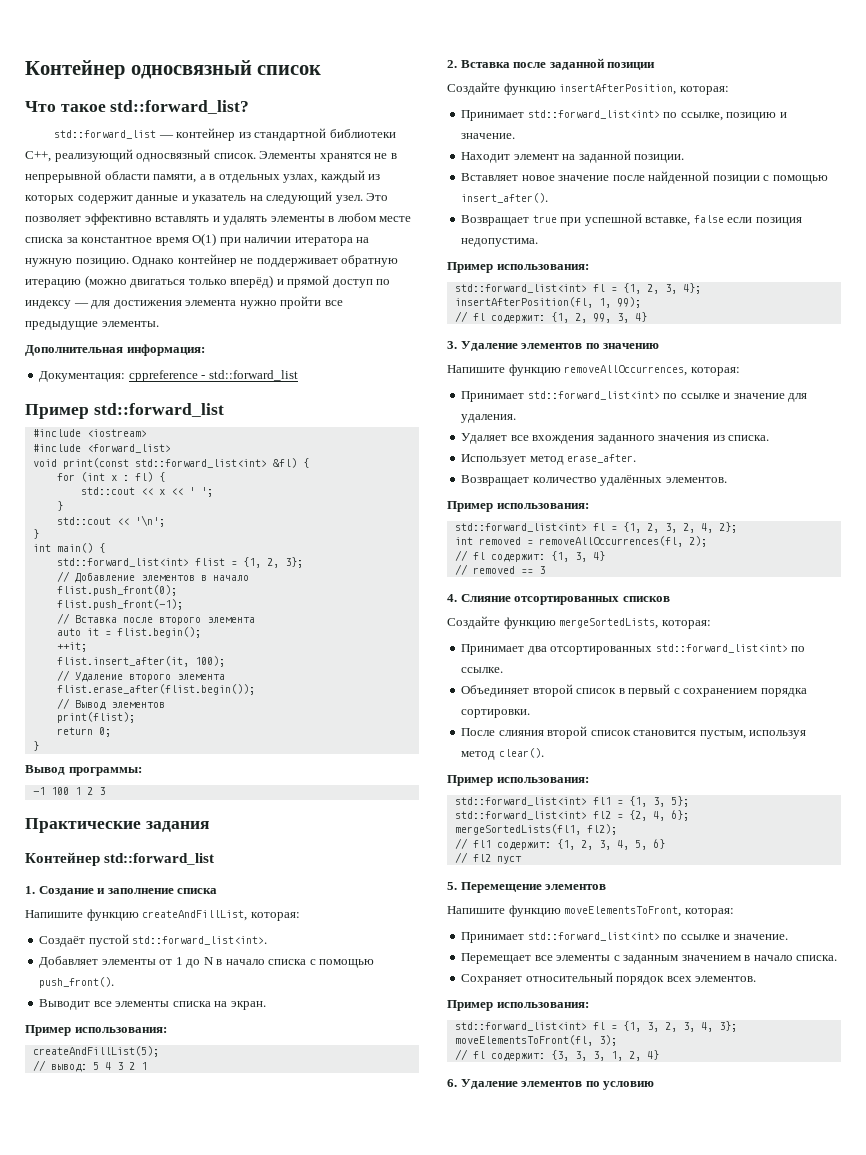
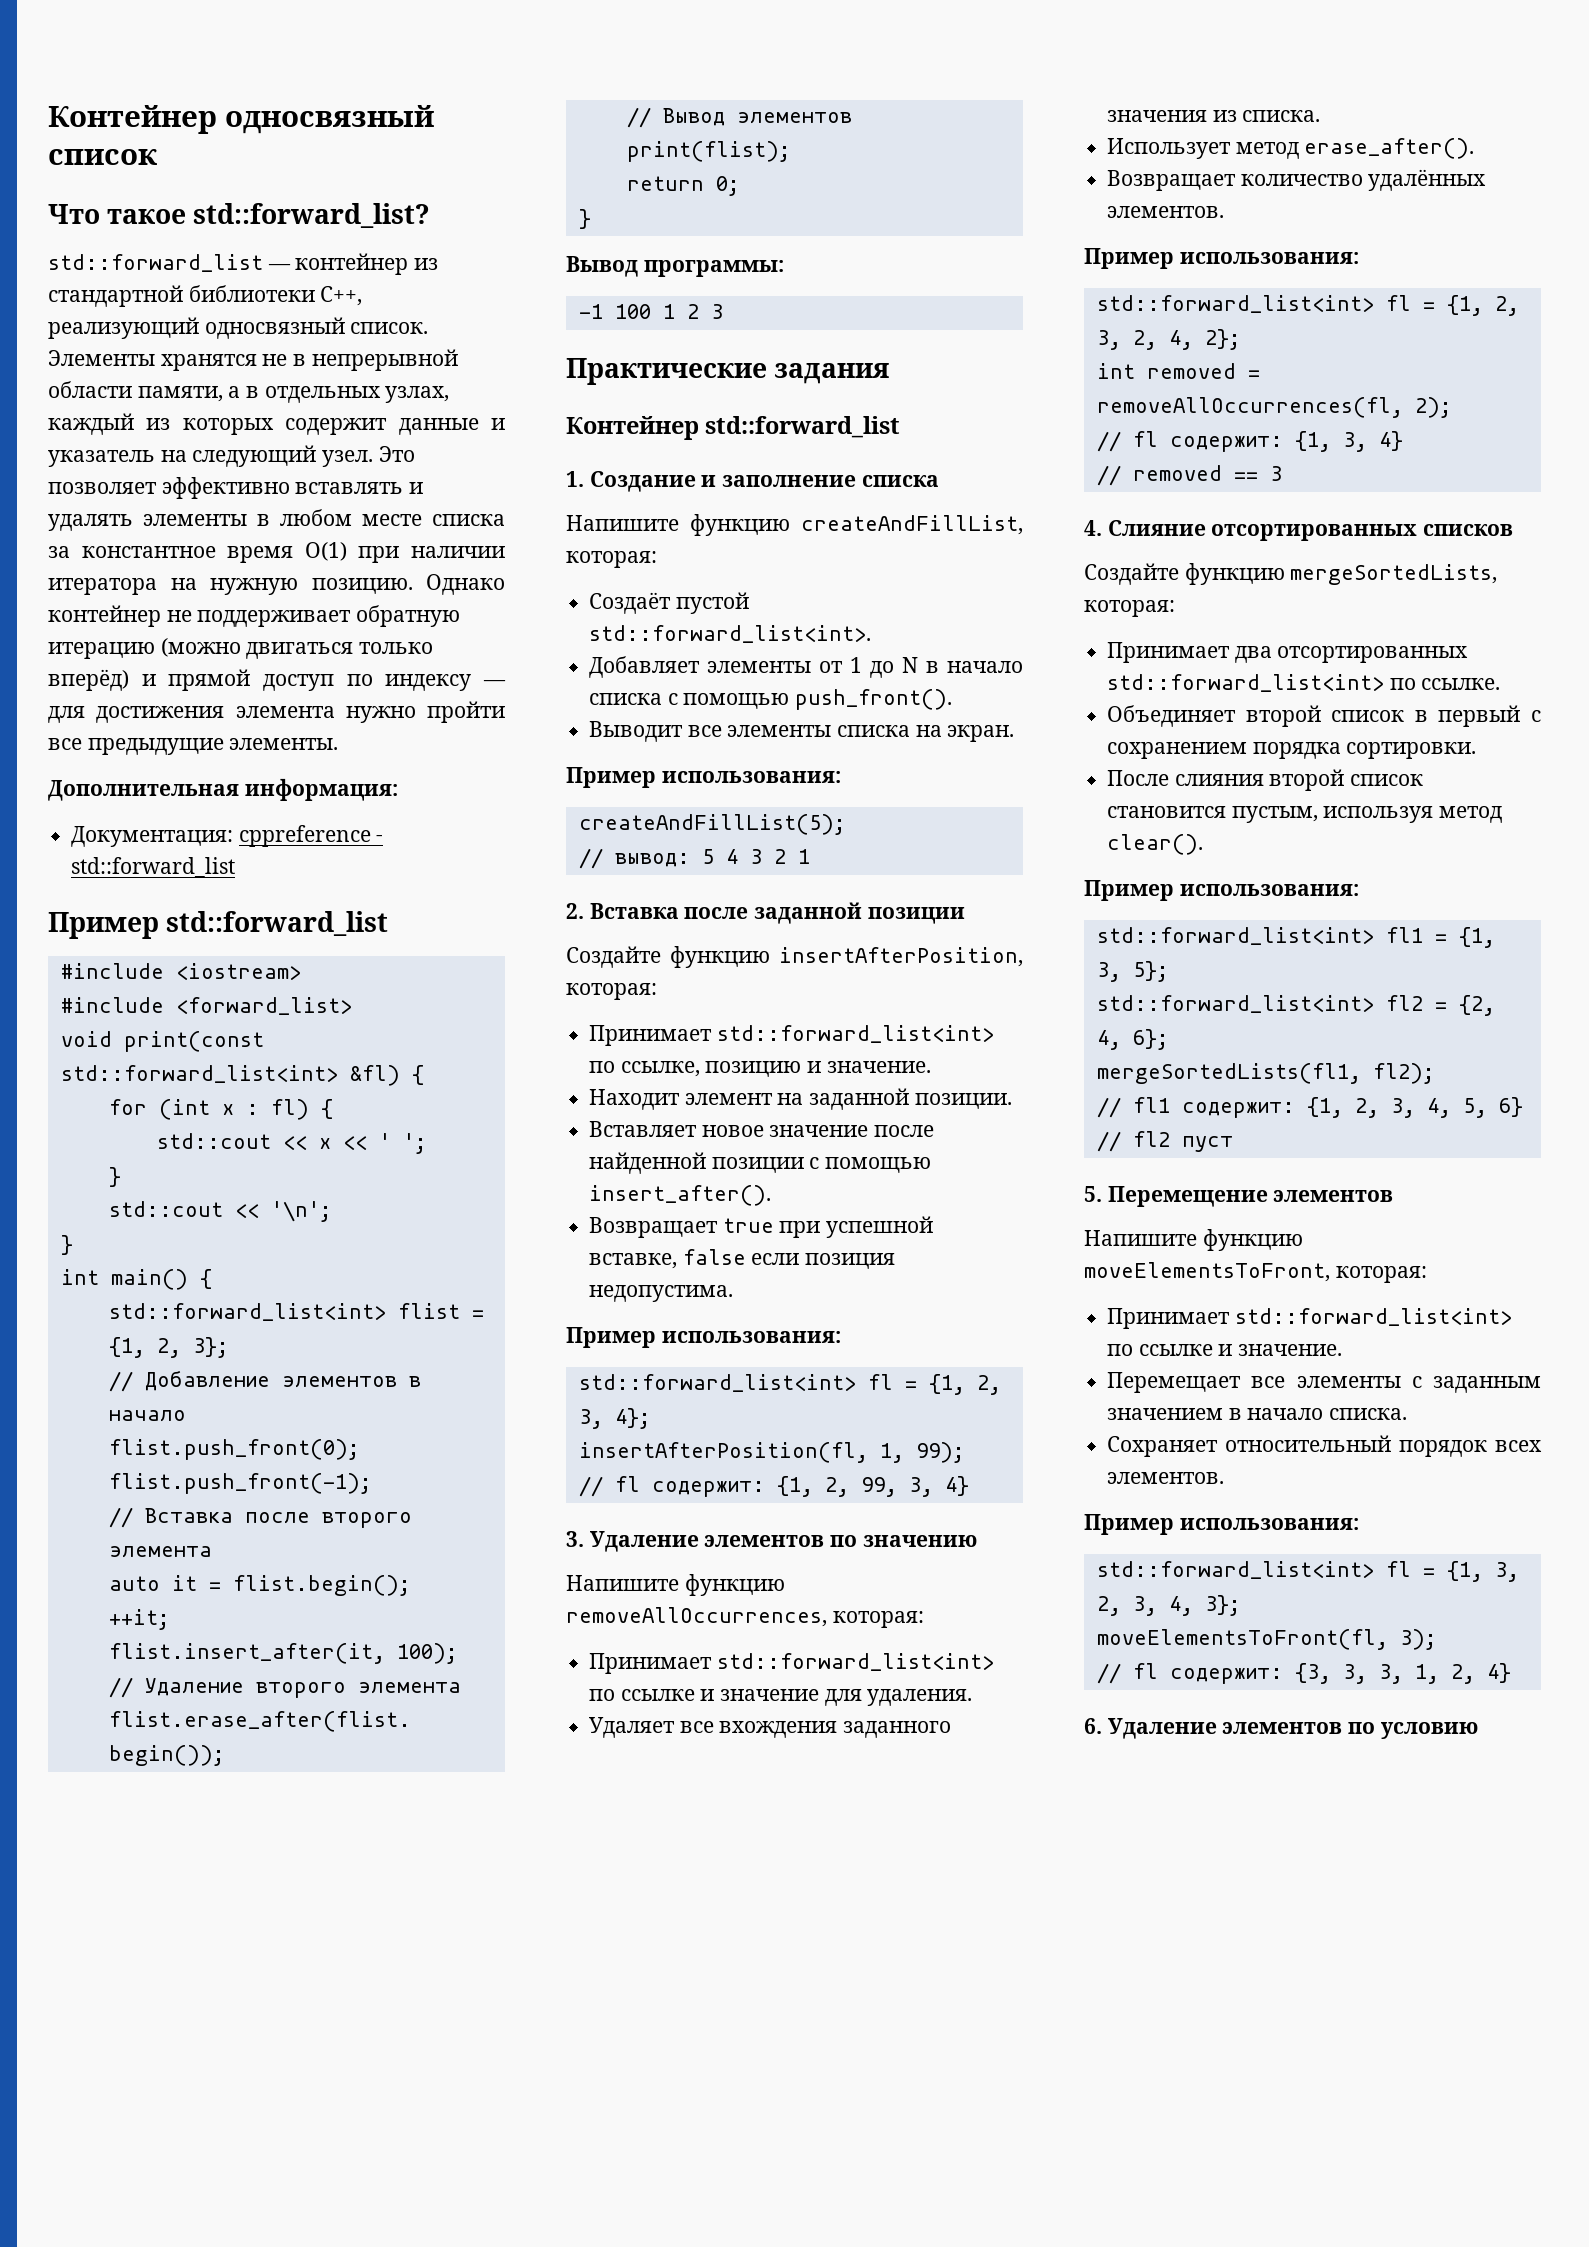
- Использует метод erase_after.
+ Использует метод erase_after().

